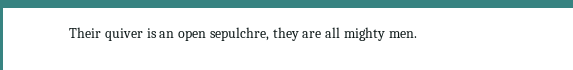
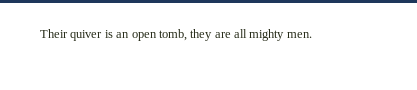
- Their quiver is an open sepulchre, they are all mighty men.
+ Their quiver is an open tomb, they are all mighty men.

